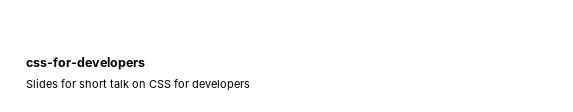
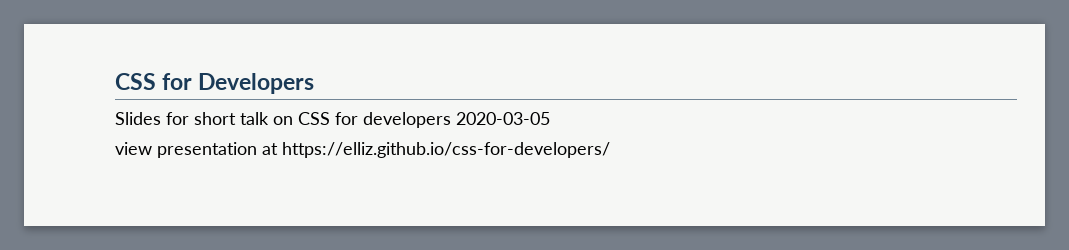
- css-for-developers
+ CSS for Developers
- Slides for short talk on CSS for developers
+ Slides for short talk on CSS for developers 2020-03-05
+ view presentation at https://elliz.github.io/css-for-developers/

